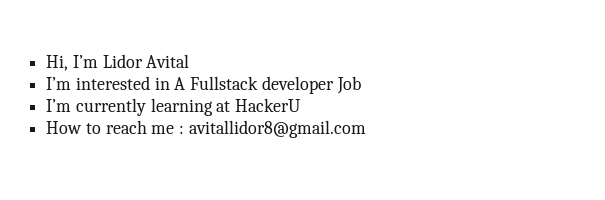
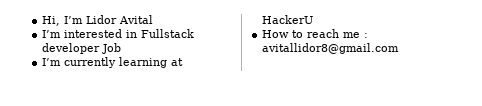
- I’m interested in A Fullstack developer Job
+ I’m interested in Fullstack developer Job

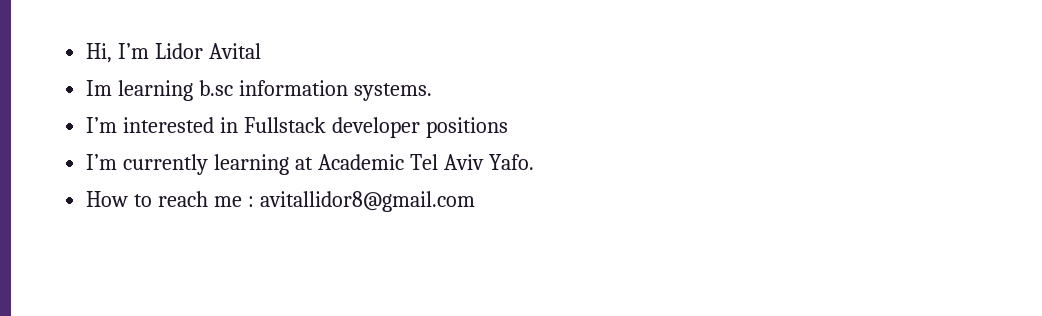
+ Im learning b.sc information systems.
- I’m interested in Fullstack developer Job
+ I’m interested in Fullstack developer positions
- I’m currently learning at HackerU
+ I’m currently learning at Academic Tel Aviv Yafo.

